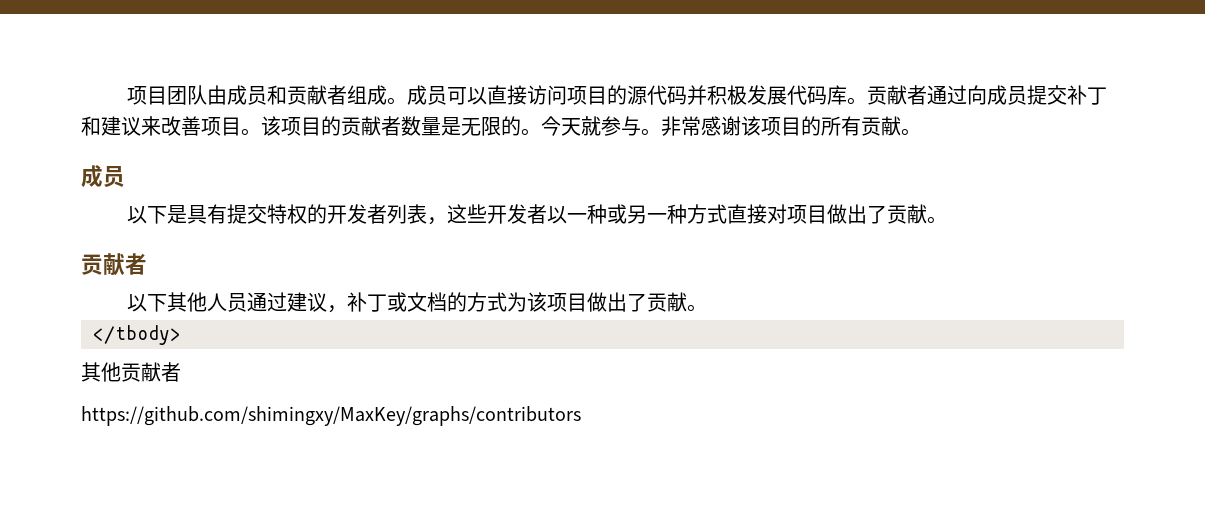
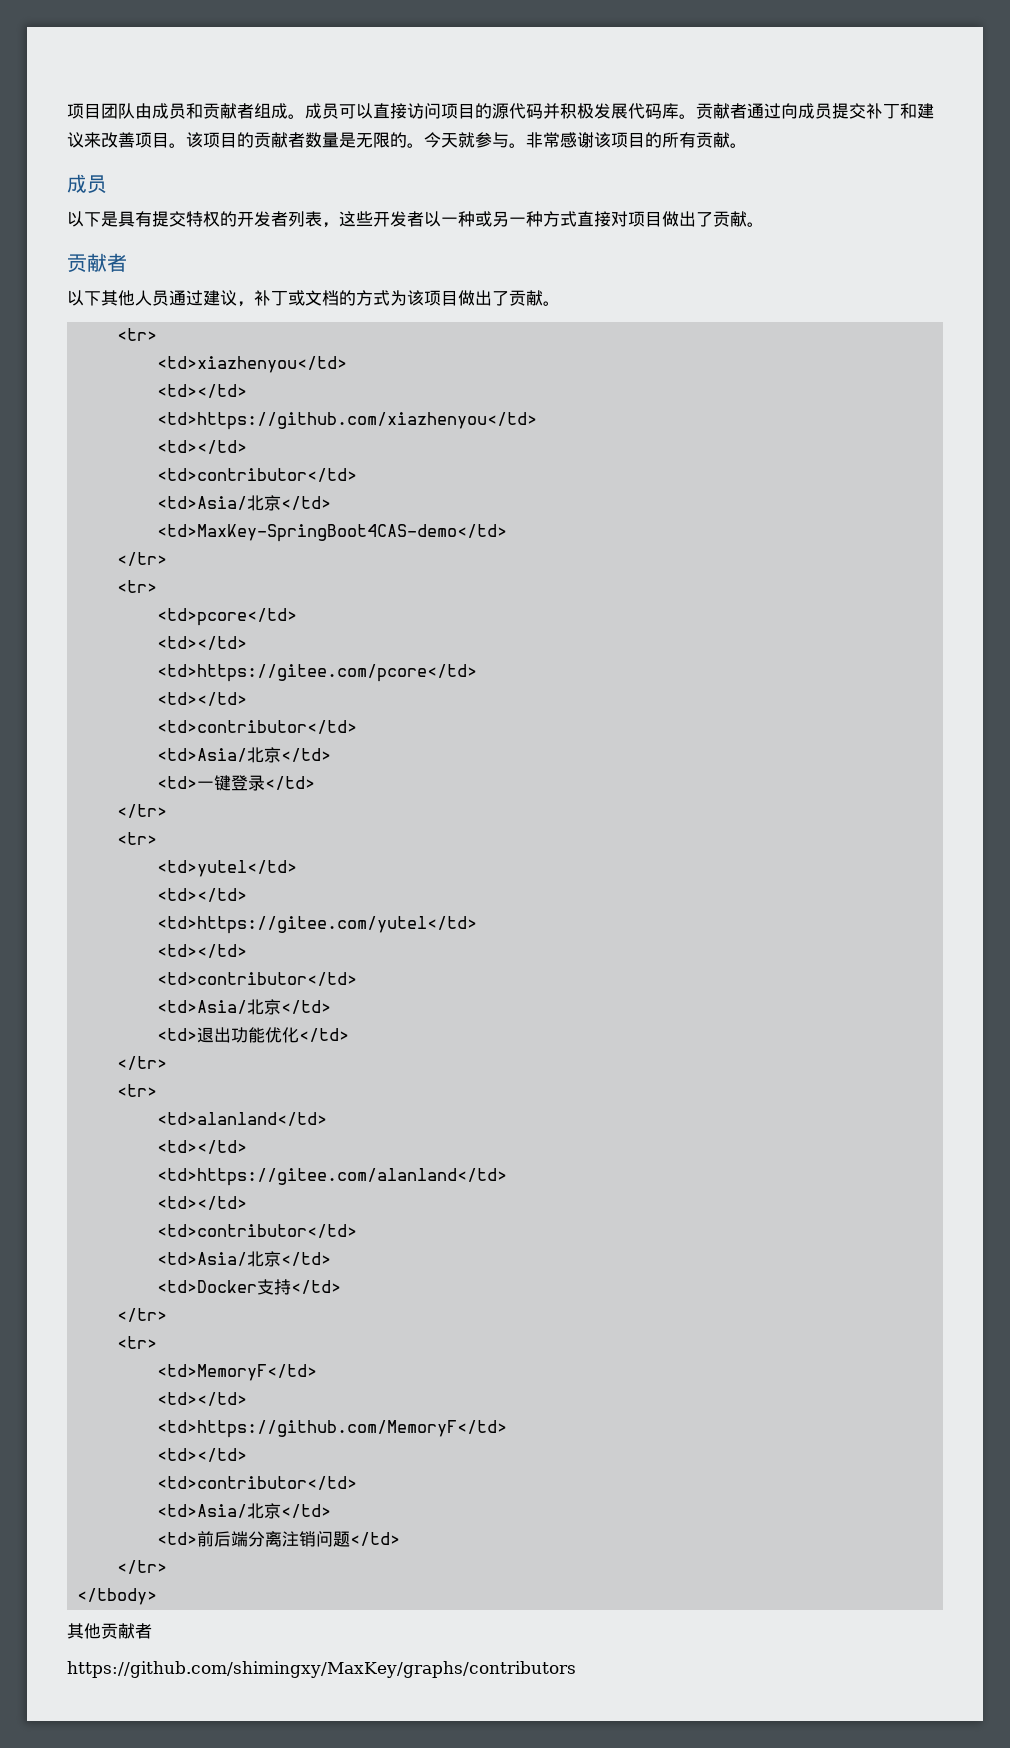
  以下其他人员通过建议，补丁或文档的方式为该项目做出了贡献。
+ <tr>
+ <td>xiazhenyou</td>
+ <td></td>
+ <td>https://github.com/xiazhenyou</td>
+ <td></td>
+ <td>contributor</td>
+ <td>Asia/北京</td>
+ <td>MaxKey-SpringBoot4CAS-demo</td>
+ </tr>
+ <tr>
+ <td>pcore</td>
+ <td></td>
+ <td>https://gitee.com/pcore</td>
+ <td></td>
+ <td>contributor</td>
+ <td>Asia/北京</td>
+ <td>一键登录</td>
+ </tr>
+ <tr>
+ <td>yutel</td>
+ <td></td>
+ <td>https://gitee.com/yutel</td>
+ <td></td>
+ <td>contributor</td>
+ <td>Asia/北京</td>
+ <td>退出功能优化</td>
+ </tr>
+ <tr>
+ <td>alanland</td>
+ <td></td>
+ <td>https://gitee.com/alanland</td>
+ <td></td>
+ <td>contributor</td>
+ <td>Asia/北京</td>
+ <td>Docker支持</td>
+ </tr>
+ <tr>
+ <td>MemoryF</td>
+ <td></td>
+ <td>https://github.com/MemoryF</td>
+ <td></td>
+ <td>contributor</td>
+ <td>Asia/北京</td>
+ <td>前后端分离注销问题</td>
+ </tr>

